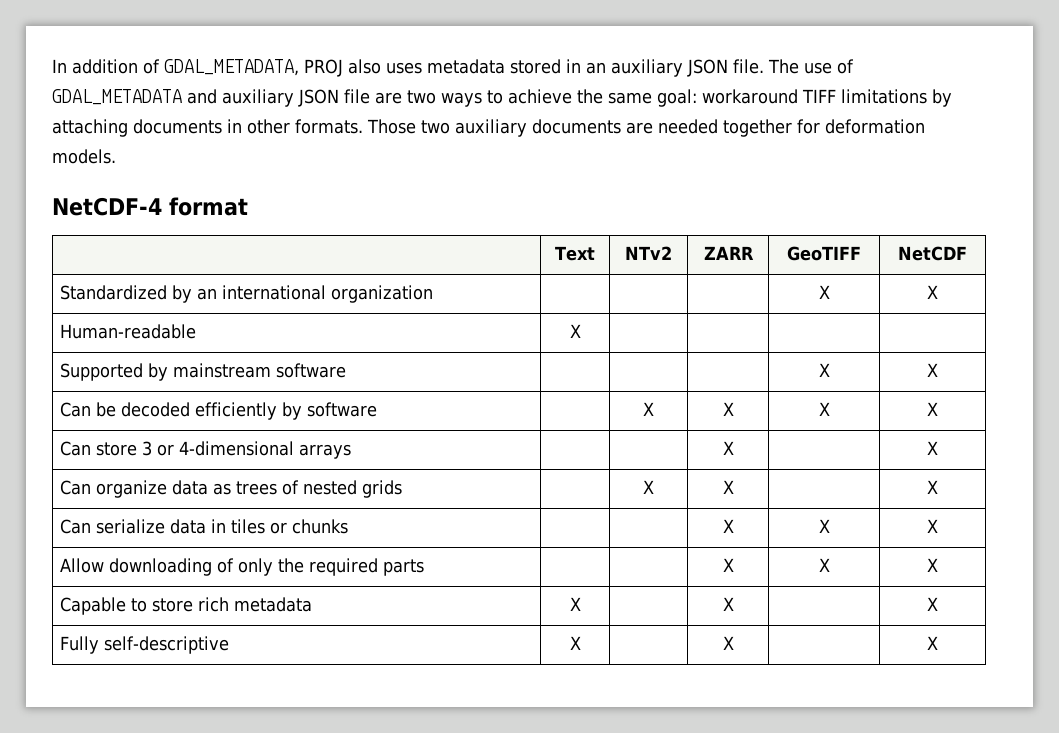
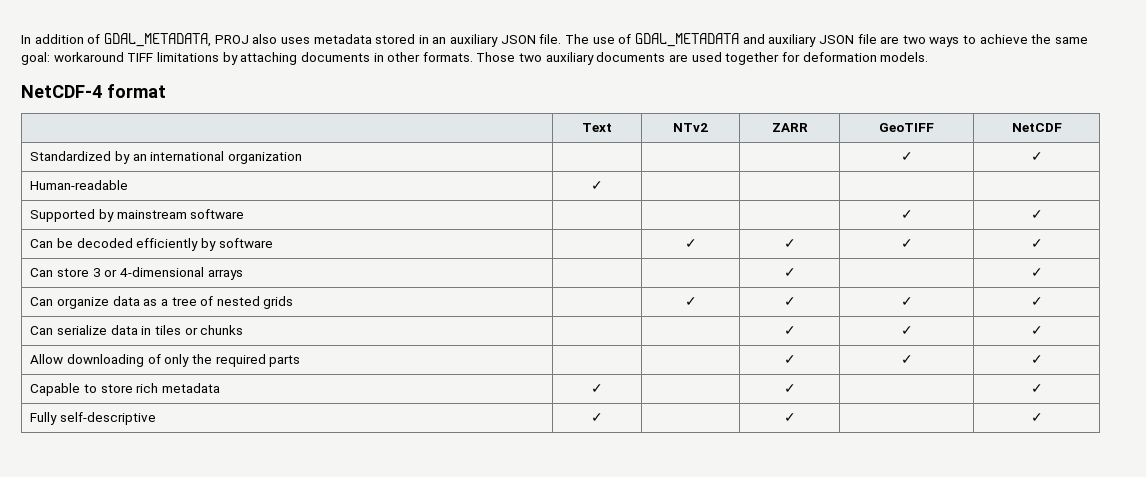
- Those two auxiliary documents are needed together for deformation models.
+ Those two auxiliary documents are used together for deformation models.
- Standardized by an international organization | | | | X | X
+ Standardized by an international organization | | | | ✓ | ✓
- Human-readable | X | | | |
+ Human-readable | ✓ | | | |
- Supported by mainstream software | | | | X | X
+ Supported by mainstream software | | | | ✓ | ✓
- Can be decoded efficiently by software | | X | X | X | X
+ Can be decoded efficiently by software | | ✓ | ✓ | ✓ | ✓
- Can store 3 or 4-dimensional arrays | | | X | | X
+ Can store 3 or 4-dimensional arrays | | | ✓ | | ✓
- Can organize data as trees of nested grids | | X | X | | X
+ Can organize data as a tree of nested grids | | ✓ | ✓ | ✓ | ✓
- Can serialize data in tiles or chunks | | | X | X | X
+ Can serialize data in tiles or chunks | | | ✓ | ✓ | ✓
- Allow downloading of only the required parts | | | X | X | X
+ Allow downloading of only the required parts | | | ✓ | ✓ | ✓
- Capable to store rich metadata | X | | X | | X
+ Capable to store rich metadata | ✓ | | ✓ | | ✓
- Fully self-descriptive | X | | X | | X
+ Fully self-descriptive | ✓ | | ✓ | | ✓

